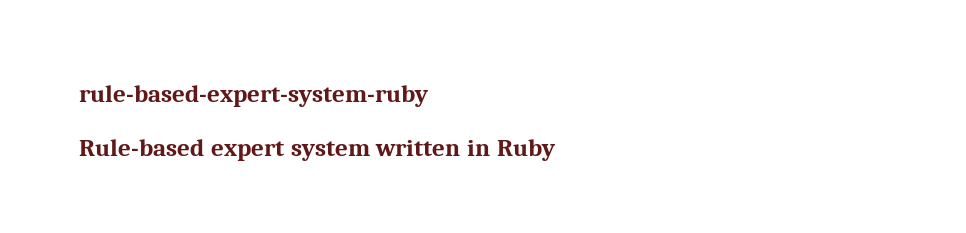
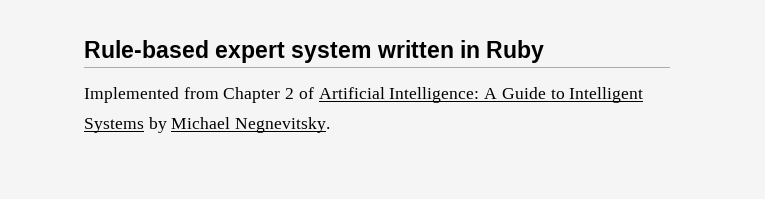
- rule-based-expert-system-ruby
+ Implemented from Chapter 2 of Artificial Intelligence: A Guide to Intelligent Systems by Michael Negnevitsky.

